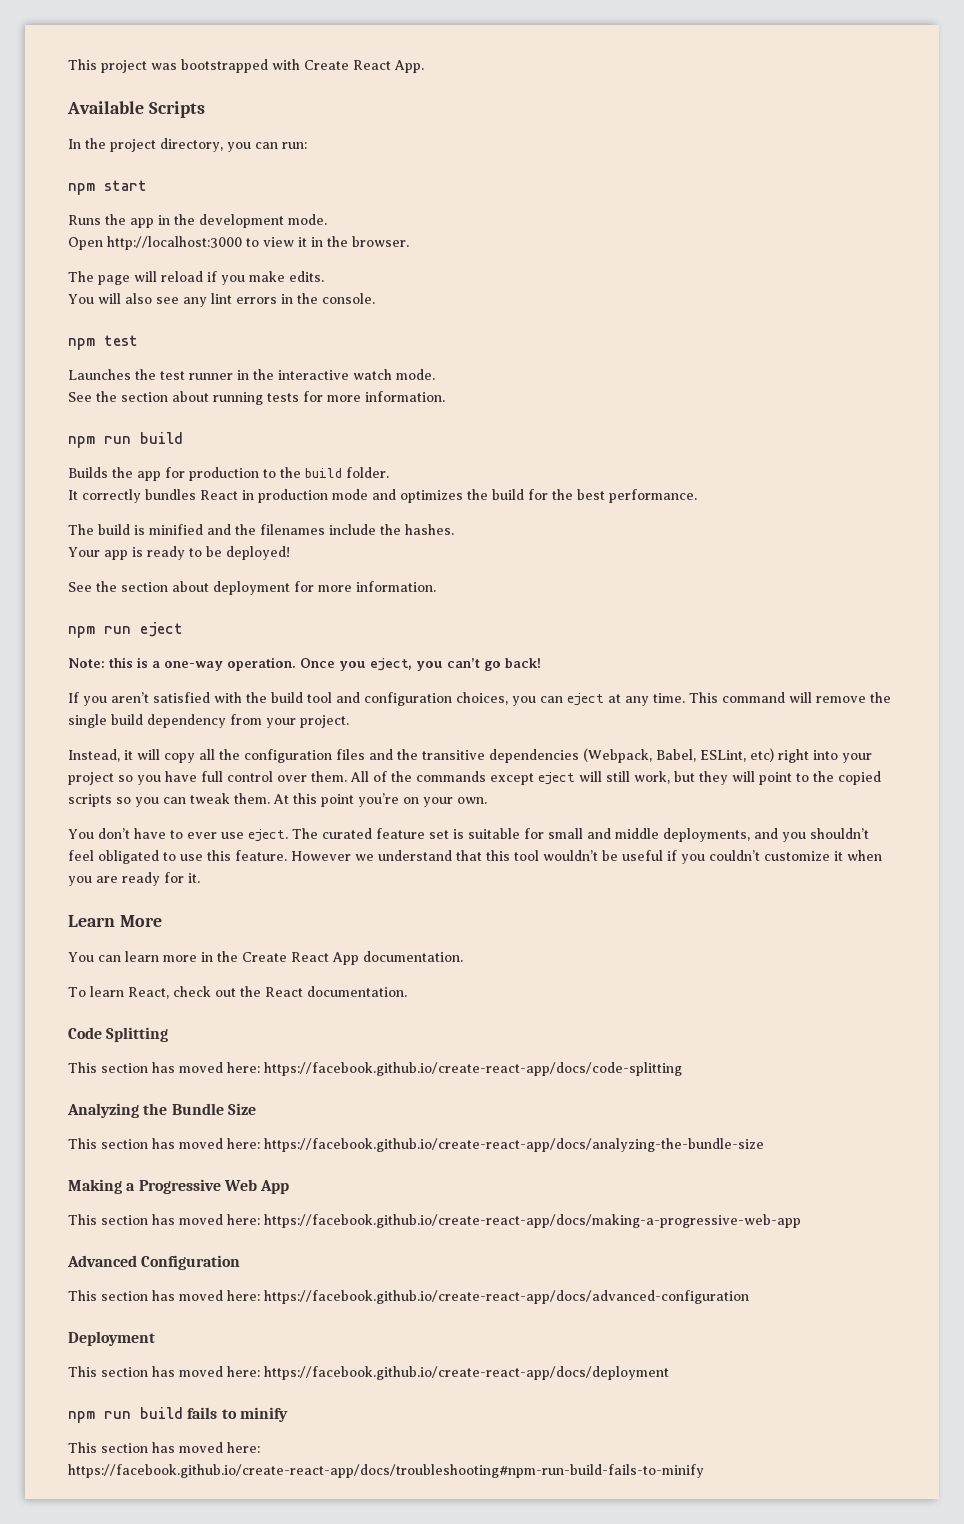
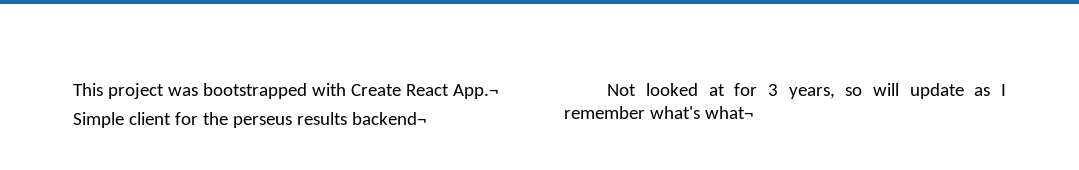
- This project was bootstrapped with Create React App.
- Available Scripts
- In the project directory, you can run:
- npm start
- Runs the app in the development mode.
- Open http://localhost:3000 to view it in the browser.
- The page will reload if you make edits.
- You will also see any lint errors in the console.
- npm test
- Launches the test runner in the interactive watch mode.
- See the section about running tests for more information.
- npm run build
- Builds the app for production to the build folder.
- It correctly bundles React in production mode and optimizes the build for the best performance.
- The build is minified and the filenames include the hashes.
- Your app is ready to be deployed!
- See the section about deployment for more information.
- npm run eject
- Note: this is a one-way operation. Once you eject, you can’t go back!
- If you aren’t satisfied with the build tool and configuration choices, you can eject at any time. This command will remove the single build dependency from your project.
- Instead, it will copy all the configuration files and the transitive dependencies (Webpack, Babel, ESLint, etc) right into your project so you have full control over them. All of the commands except eject will still work, but they will point to the copied scripts so you can tweak them. At this point you’re on your own.
- You don’t have to ever use eject. The curated feature set is suitable for small and middle deployments, and you shouldn’t feel obligated to use this feature. However we understand that this tool wouldn’t be useful if you couldn’t customize it when you are ready for it.
- Learn More
- You can learn more in the Create React App documentation.
- To learn React, check out the React documentation.
- Code Splitting
- This section has moved here: https://facebook.github.io/create-react-app/docs/code-splitting
- Analyzing the Bundle Size
- This section has moved here: https://facebook.github.io/create-react-app/docs/analyzing-the-bundle-size
- Making a Progressive Web App
- This section has moved here: https://facebook.github.io/create-react-app/docs/making-a-progressive-web-app
- Advanced Configuration
- This section has moved here: https://facebook.github.io/create-react-app/docs/advanced-configuration
- Deployment
- This section has moved here: https://facebook.github.io/create-react-app/docs/deployment
- npm run build fails to minify
- This section has moved here: https://facebook.github.io/create-react-app/docs/troubleshooting#npm-run-build-fails-to-minify
+ This project was bootstrapped with Create React App.¬
+ Simple client for the perseus results backend¬
+ Not looked at for 3 years, so will update as I remember what's what¬

